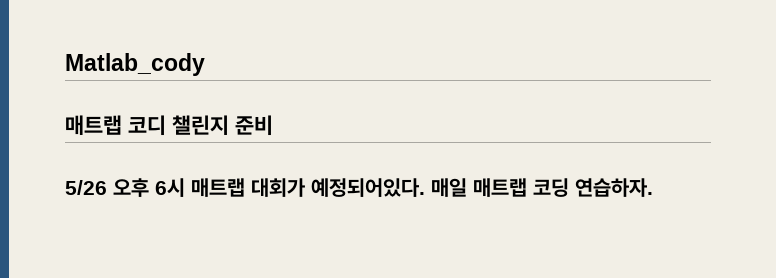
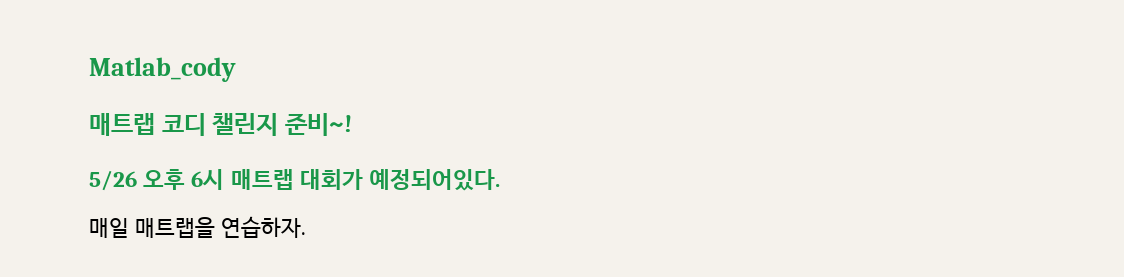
- 매트랩 코디 챌린지 준비
+ 매트랩 코디 챌린지 준비~!
- 5/26 오후 6시 매트랩 대회가 예정되어있다. 매일 매트랩 코딩 연습하자.
+ 5/26 오후 6시 매트랩 대회가 예정되어있다.
+ 매일 매트랩을 연습하자.

